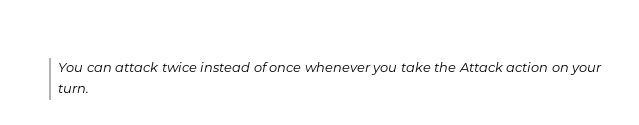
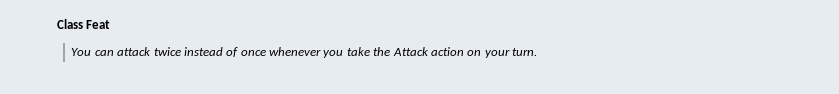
+ Class Feat

